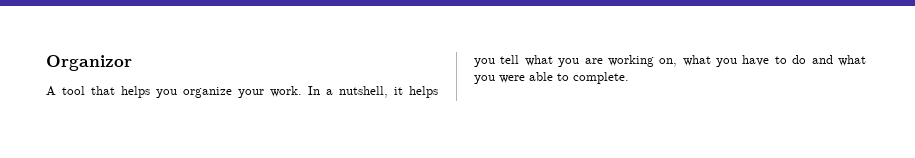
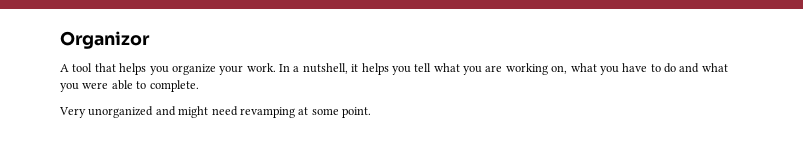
+ Very unorganized and might need revamping at some point.

